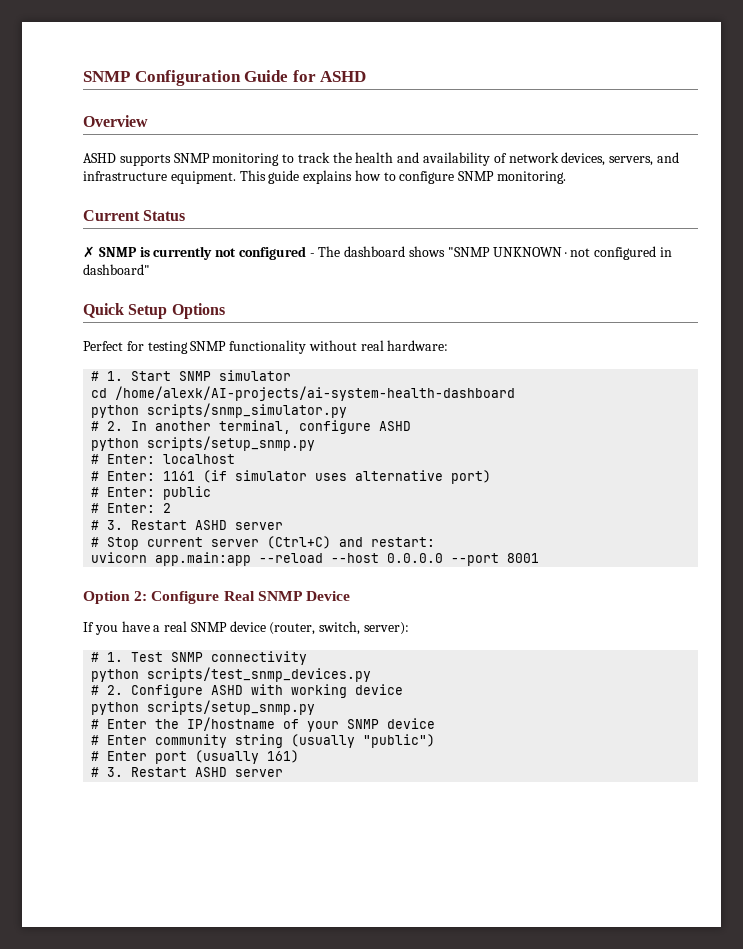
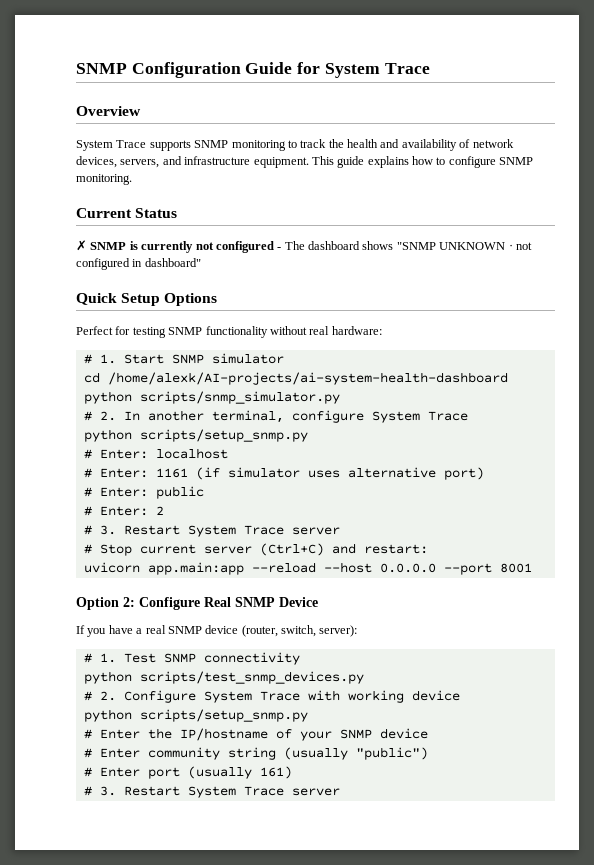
- SNMP Configuration Guide for ASHD
+ SNMP Configuration Guide for System Trace
- ASHD supports SNMP monitoring to track the health and availability of network devices, servers, and infrastructure equipment.
+ System Trace supports SNMP monitoring to track the health and availability of network devices, servers, and infrastructure equipment.
- # 2. In another terminal, configure ASHD
+ # 2. In another terminal, configure System Trace
  # Enter: 2
- # 3. Restart ASHD server
+ # 3. Restart System Trace server
- # 2. Configure ASHD with working device
+ # 2. Configure System Trace with working device
  # Enter port (usually 161)
- # 3. Restart ASHD server
+ # 3. Restart System Trace server

